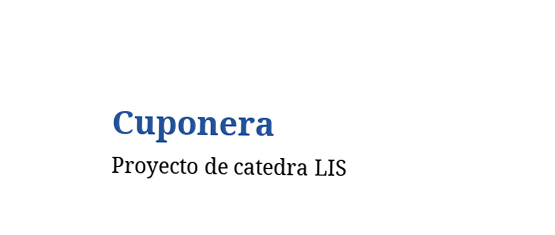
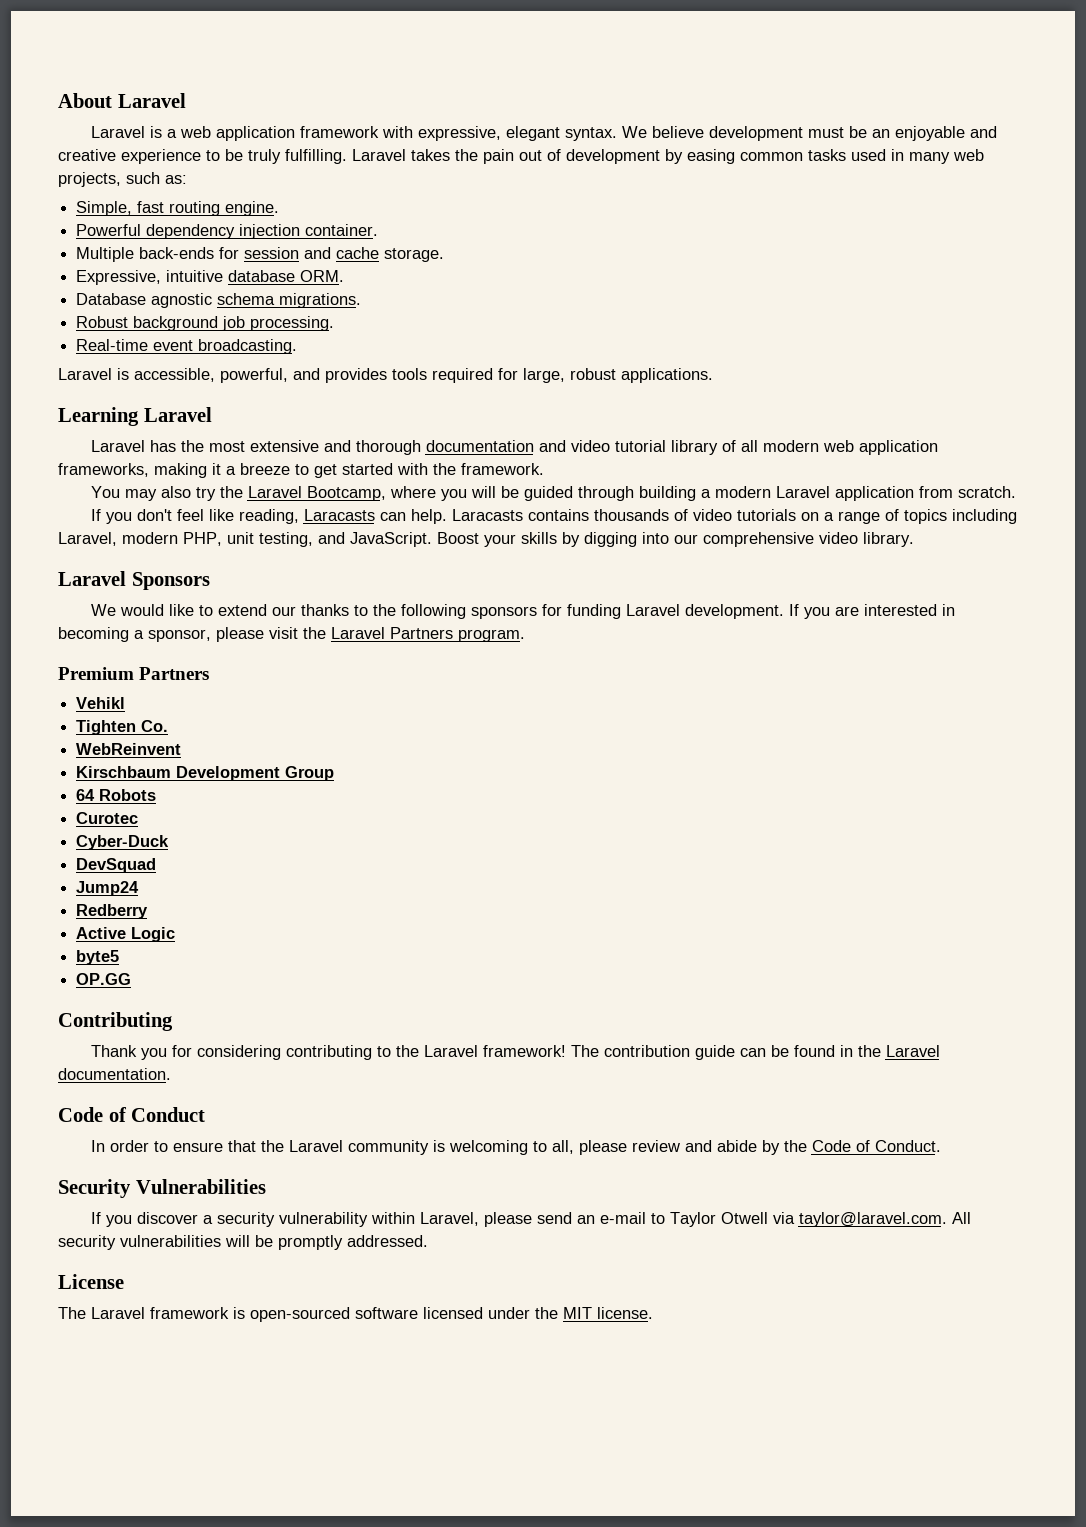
- Cuponera
- Proyecto de catedra LIS
+ About Laravel
+ Laravel is a web application framework with expressive, elegant syntax. We believe development must be an enjoyable and creative experience to be truly fulfilling. Laravel takes the pain out of development by easing common tasks used in many web projects, such as:
+ Simple, fast routing engine.
+ Powerful dependency injection container.
+ Multiple back-ends for session and cache storage.
+ Expressive, intuitive database ORM.
+ Database agnostic schema migrations.
+ Robust background job processing.
+ Real-time event broadcasting.
+ Laravel is accessible, powerful, and provides tools required for large, robust applications.
+ Learning Laravel
+ Laravel has the most extensive and thorough documentation and video tutorial library of all modern web application frameworks, making it a breeze to get started with the framework.
+ You may also try the Laravel Bootcamp, where you will be guided through building a modern Laravel application from scratch.
+ If you don't feel like reading, Laracasts can help. Laracasts contains thousands of video tutorials on a range of topics including Laravel, modern PHP, unit testing, and JavaScript. Boost your skills by digging into our comprehensive video library.
+ Laravel Sponsors
+ We would like to extend our thanks to the following sponsors for funding Laravel development. If you are interested in becoming a sponsor, please visit the Laravel Partners program.
+ Premium Partners
+ Vehikl
+ Tighten Co.
+ WebReinvent
+ Kirschbaum Development Group
+ 64 Robots
+ Curotec
+ Cyber-Duck
+ DevSquad
+ Jump24
+ Redberry
+ Active Logic
+ byte5
+ OP.GG
+ Contributing
+ Thank you for considering contributing to the Laravel framework! The contribution guide can be found in the Laravel documentation.
+ Code of Conduct
+ In order to ensure that the Laravel community is welcoming to all, please review and abide by the Code of Conduct.
+ Security Vulnerabilities
+ If you discover a security vulnerability within Laravel, please send an e-mail to Taylor Otwell via taylor@laravel.com. All security vulnerabilities will be promptly addressed.
+ License
+ The Laravel framework is open-sourced software licensed under the MIT license.

